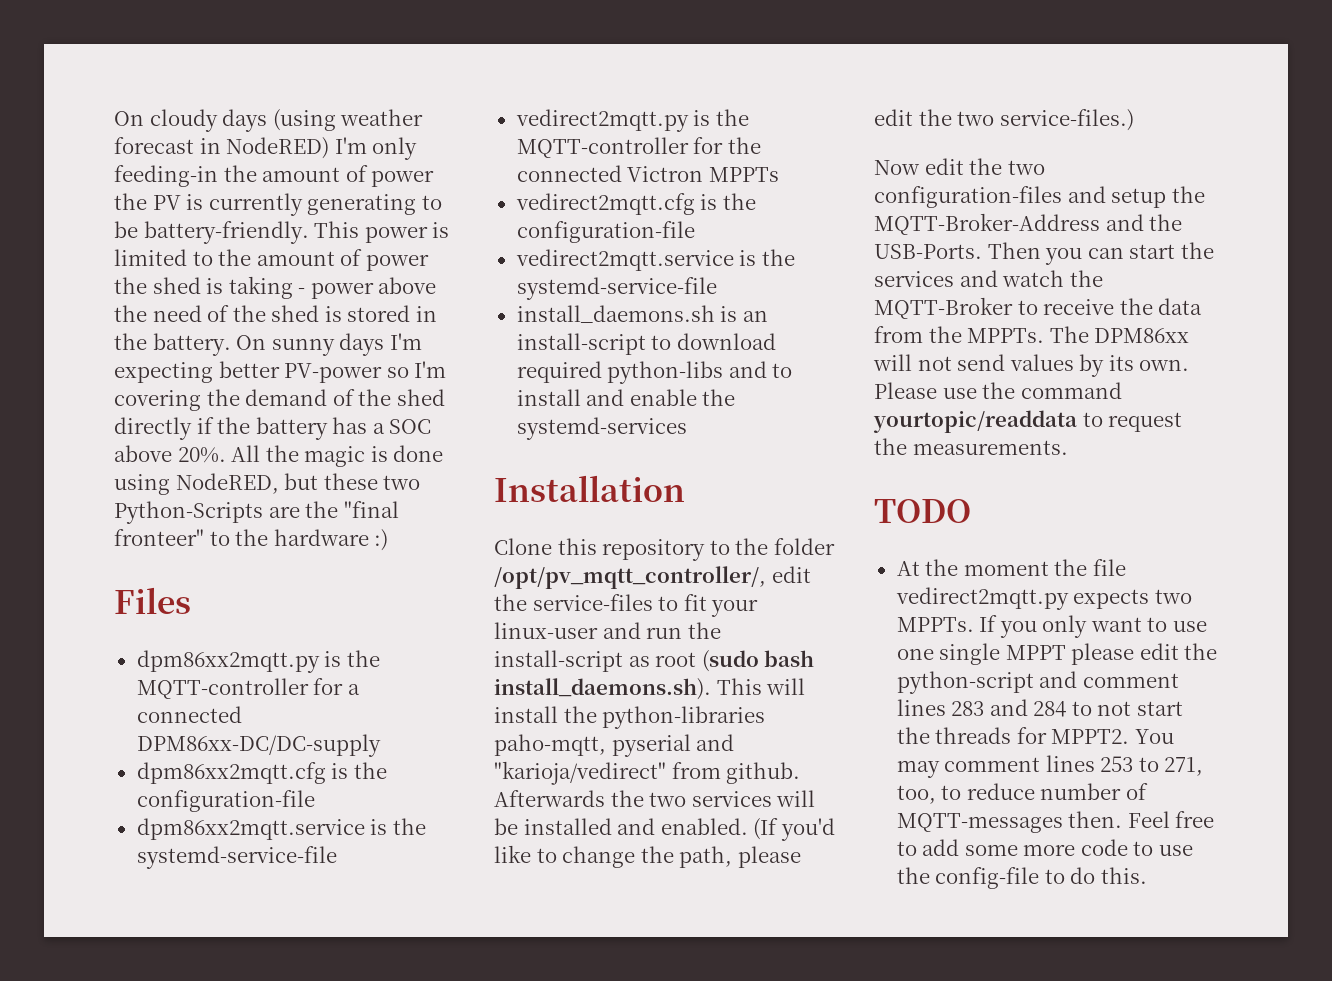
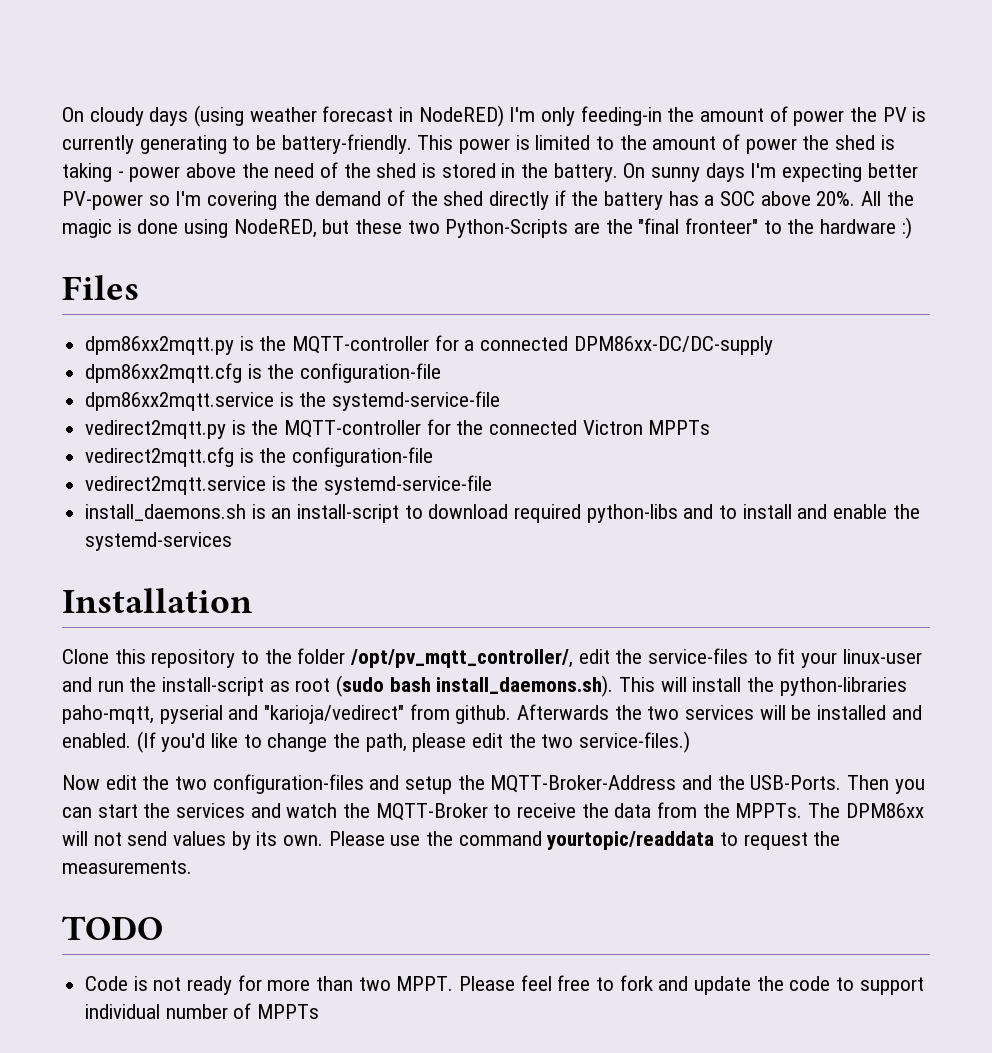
- At the moment the file vedirect2mqtt.py expects two MPPTs. If you only want to use one single MPPT please edit the python-script and comment lines 283 and 284 to not start the threads for MPPT2. You may comment lines 253 to 271, too, to reduce number of MQTT-messages then. Feel free to add some more code to use the config-file to do this.
+ Code is not ready for more than two MPPT. Please feel free to fork and update the code to support individual number of MPPTs

